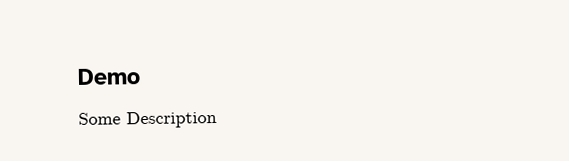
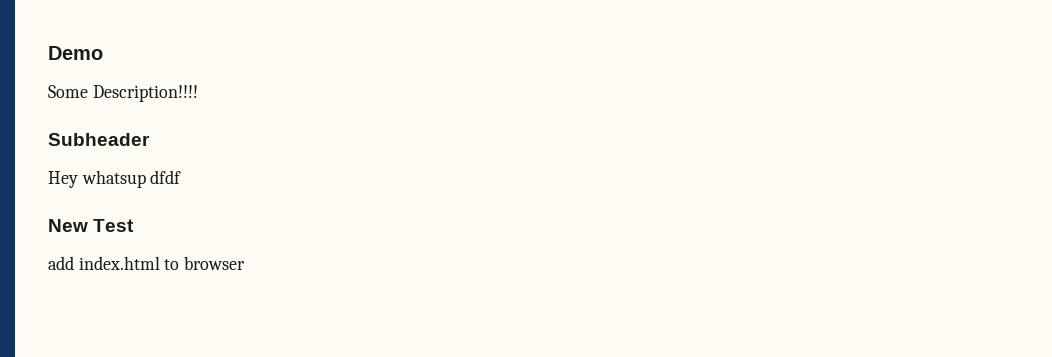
- Some Description
+ Some Description!!!!
+ Subheader
+ Hey whatsup dfdf
+ New Test
+ add index.html to browser

